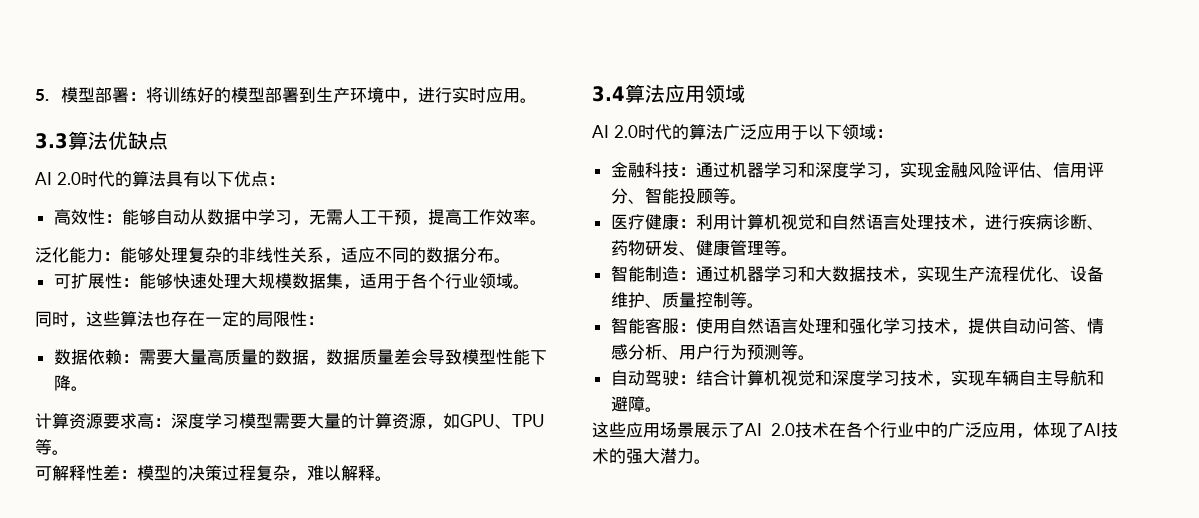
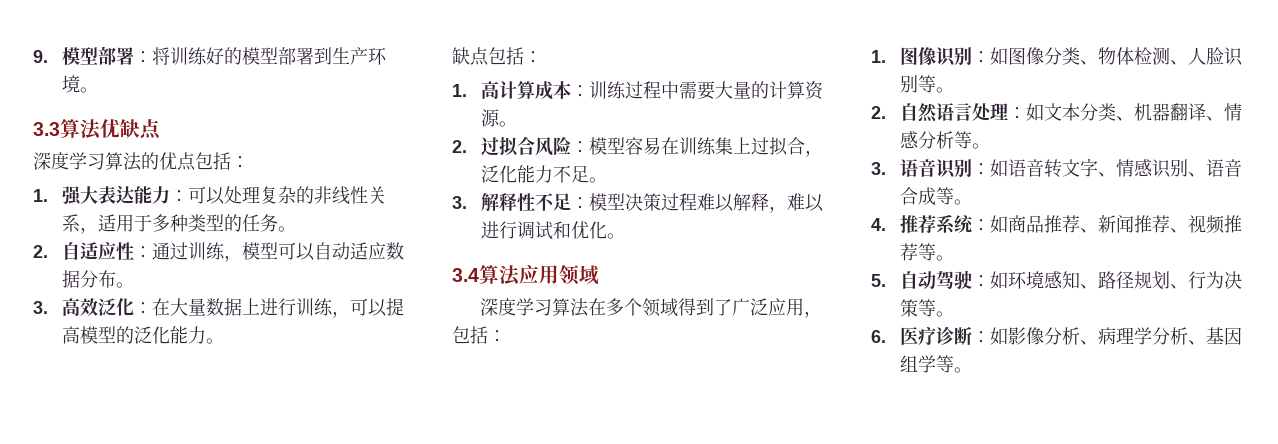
- 5.模型部署：将训练好的模型部署到生产环境中，进行实时应用。
+ 9.模型部署：将训练好的模型部署到生产环境。
- AI 2.0时代的算法具有以下优点：
- 高效性：能够自动从数据中学习，无需人工干预，提高工作效率。
- 泛化能力：能够处理复杂的非线性关系，适应不同的数据分布。
- 可扩展性：能够快速处理大规模数据集，适用于各个行业领域。
- 同时，这些算法也存在一定的局限性：
- 数据依赖：需要大量高质量的数据，数据质量差会导致模型性能下降。
- 计算资源要求高：深度学习模型需要大量的计算资源，如GPU、TPU等。
- 可解释性差：模型的决策过程复杂，难以解释。
+ 深度学习算法的优点包括：
+ 1.强大表达能力：可以处理复杂的非线性关系，适用于多种类型的任务。
+ 2.自适应性：通过训练，模型可以自动适应数据分布。
+ 3.高效泛化：在大量数据上进行训练，可以提高模型的泛化能力。
+ 缺点包括：
+ 1.高计算成本：训练过程中需要大量的计算资源。
+ 2.过拟合风险：模型容易在训练集上过拟合，泛化能力不足。
+ 3.解释性不足：模型决策过程难以解释，难以进行调试和优化。
- AI 2.0时代的算法广泛应用于以下领域：
- 金融科技：通过机器学习和深度学习，实现金融风险评估、信用评分、智能投顾等。
- 医疗健康：利用计算机视觉和自然语言处理技术，进行疾病诊断、药物研发、健康管理等。
- 智能制造：通过机器学习和大数据技术，实现生产流程优化、设备维护、质量控制等。
- 智能客服：使用自然语言处理和强化学习技术，提供自动问答、情感分析、用户行为预测等。
- 自动驾驶：结合计算机视觉和深度学习技术，实现车辆自主导航和避障。
- 这些应用场景展示了AI 2.0技术在各个行业中的广泛应用，体现了AI技术的强大潜力。
+ 深度学习算法在多个领域得到了广泛应用，包括：
+ 1.图像识别：如图像分类、物体检测、人脸识别等。
+ 2.自然语言处理：如文本分类、机器翻译、情感分析等。
+ 3.语音识别：如语音转文字、情感识别、语音合成等。
+ 4.推荐系统：如商品推荐、新闻推荐、视频推荐等。
+ 5.自动驾驶：如环境感知、路径规划、行为决策等。
+ 6.医疗诊断：如影像分析、病理学分析、基因组学等。

